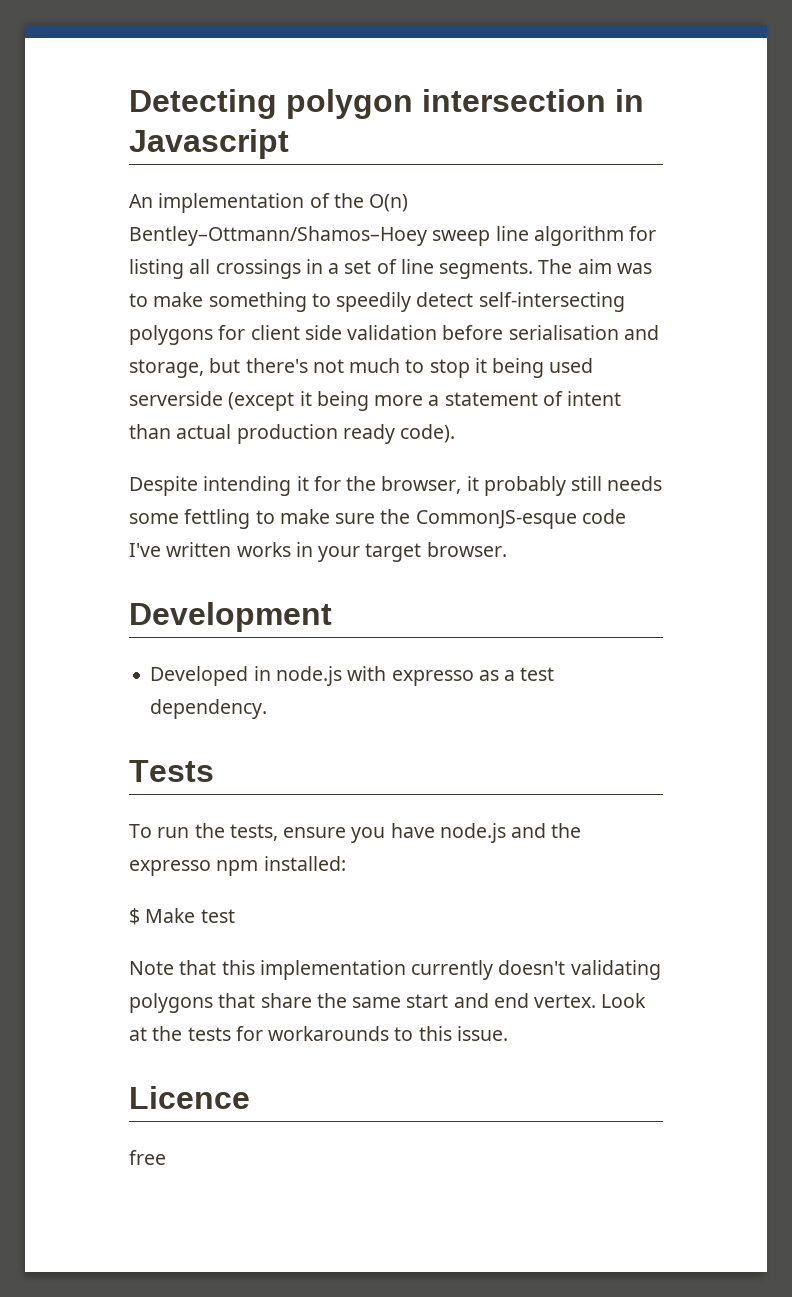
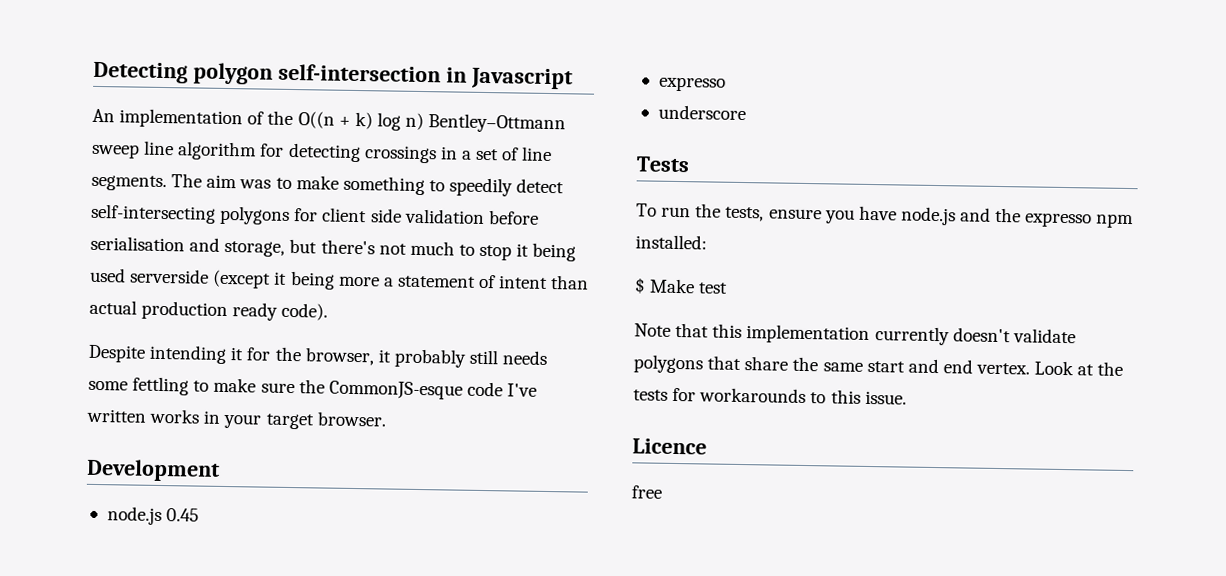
- Detecting polygon intersection in Javascript
+ Detecting polygon self-intersection in Javascript
- An implementation of the O(n) Bentley–Ottmann/Shamos–Hoey sweep line algorithm for listing all crossings in a set of line segments.
+ An implementation of the O((n + k) log n) Bentley–Ottmann sweep line algorithm for detecting crossings in a set of line segments.
- Developed in node.js with expresso as a test dependency.
+ node.js 0.45
+ expresso
+ underscore
- Note that this implementation currently doesn't validating polygons that share the same start and end vertex.
+ Note that this implementation currently doesn't validate polygons that share the same start and end vertex.

